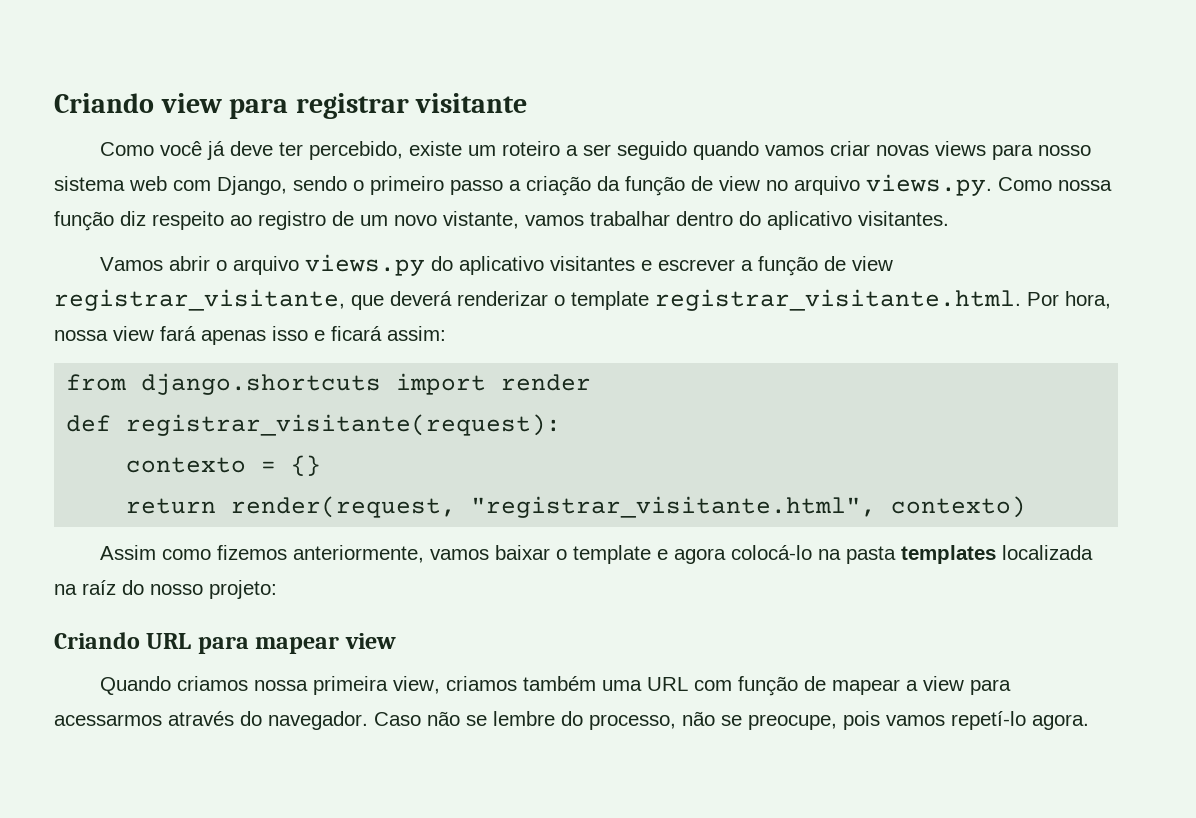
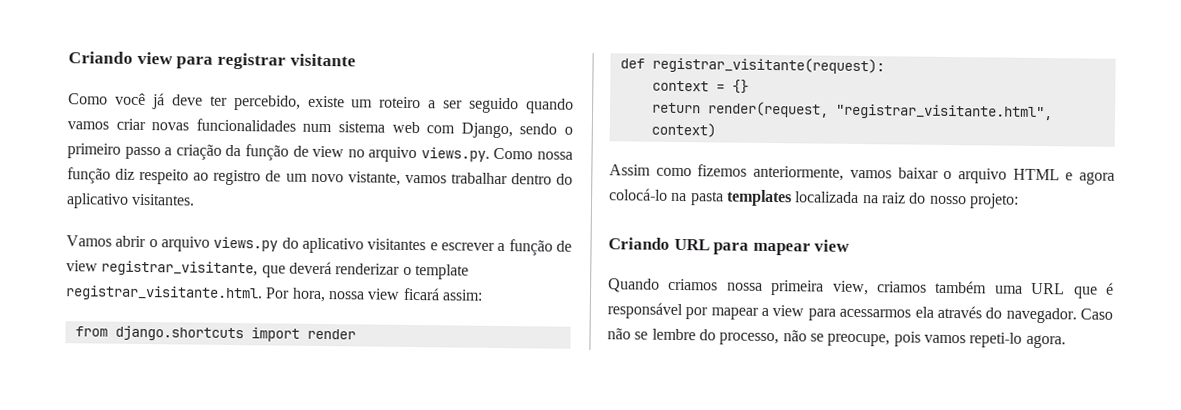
- Como você já deve ter percebido, existe um roteiro a ser seguido quando vamos criar novas views para nosso sistema web com Django, sendo o primeiro passo a criação da função de view no arquivo views.py. Como nossa função diz respeito ao registro de um novo vistante, vamos trabalhar dentro do aplicativo visitantes.
+ Como você já deve ter percebido, existe um roteiro a ser seguido quando vamos criar novas funcionalidades num sistema web com Django, sendo o primeiro passo a criação da função de view no arquivo views.py. Como nossa função diz respeito ao registro de um novo vistante, vamos trabalhar dentro do aplicativo visitantes.
- Vamos abrir o arquivo views.py do aplicativo visitantes e escrever a função de view registrar_visitante, que deverá renderizar o template registrar_visitante.html. Por hora, nossa view fará apenas isso e ficará assim:
+ Vamos abrir o arquivo views.py do aplicativo visitantes e escrever a função de view registrar_visitante, que deverá renderizar o template registrar_visitante.html. Por hora, nossa view ficará assim:
- contexto = {}
+ context = {}
- return render(request, "registrar_visitante.html", contexto)
+ return render(request, "registrar_visitante.html", context)
- Assim como fizemos anteriormente, vamos baixar o template e agora colocá-lo na pasta templates localizada na raíz do nosso projeto:
+ Assim como fizemos anteriormente, vamos baixar o arquivo HTML e agora colocá-lo na pasta templates localizada na raiz do nosso projeto:
- Quando criamos nossa primeira view, criamos também uma URL com função de mapear a view para acessarmos através do navegador.
+ Quando criamos nossa primeira view, criamos também uma URL que é responsável por mapear a view para acessarmos ela através do navegador.
- Caso não se lembre do processo, não se preocupe, pois vamos repetí-lo agora.
+ Caso não se lembre do processo, não se preocupe, pois vamos repeti-lo agora.

